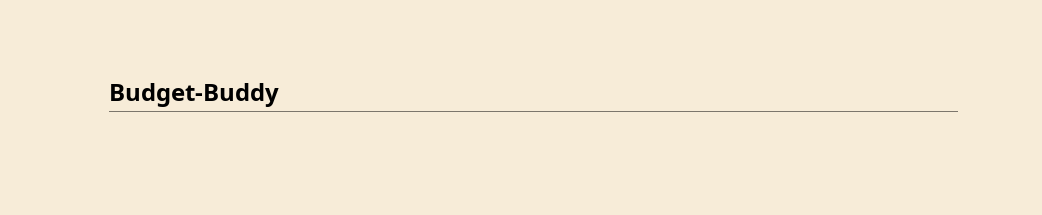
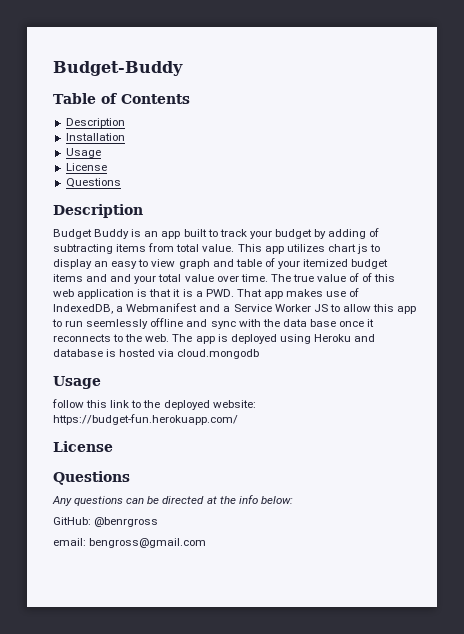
+ Table of Contents
+ Description
+ Installation
+ Usage
+ License
+ Questions
+ Description
+ Budget Buddy is an app built to track your budget by adding of subtracting items from total value. This app utilizes chart js to display an easy to view graph and table of your itemized budget items and and your total value over time. The true value of of this web application is that it is a PWD. That app makes use of IndexedDB, a Webmanifest and a Service Worker JS to allow this app to run seemlessly offline and sync with the data base once it reconnects to the web. The app is deployed using Heroku and database is hosted via cloud.mongodb
+ Usage
+ follow this link to the deployed website: https://budget-fun.herokuapp.com/
+ License
+ Questions
+ Any questions can be directed at the info below:
+ GitHub: @benrgross
+ email: bengross@gmail.com

